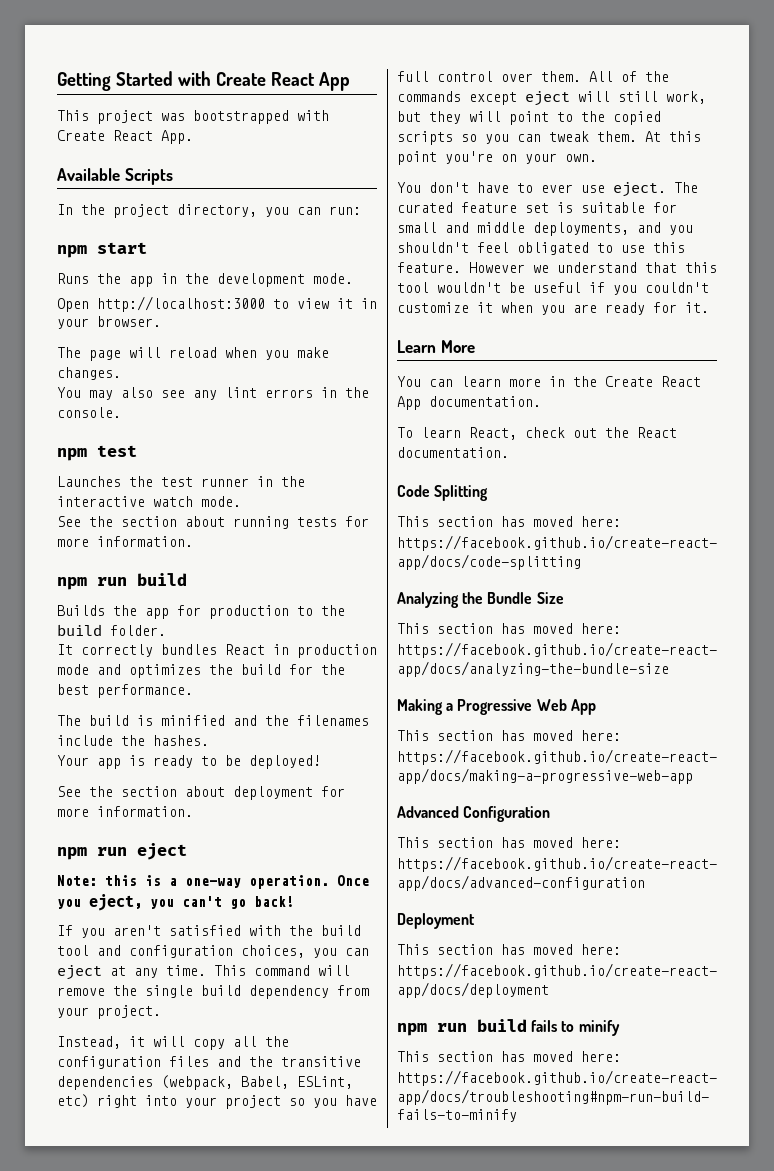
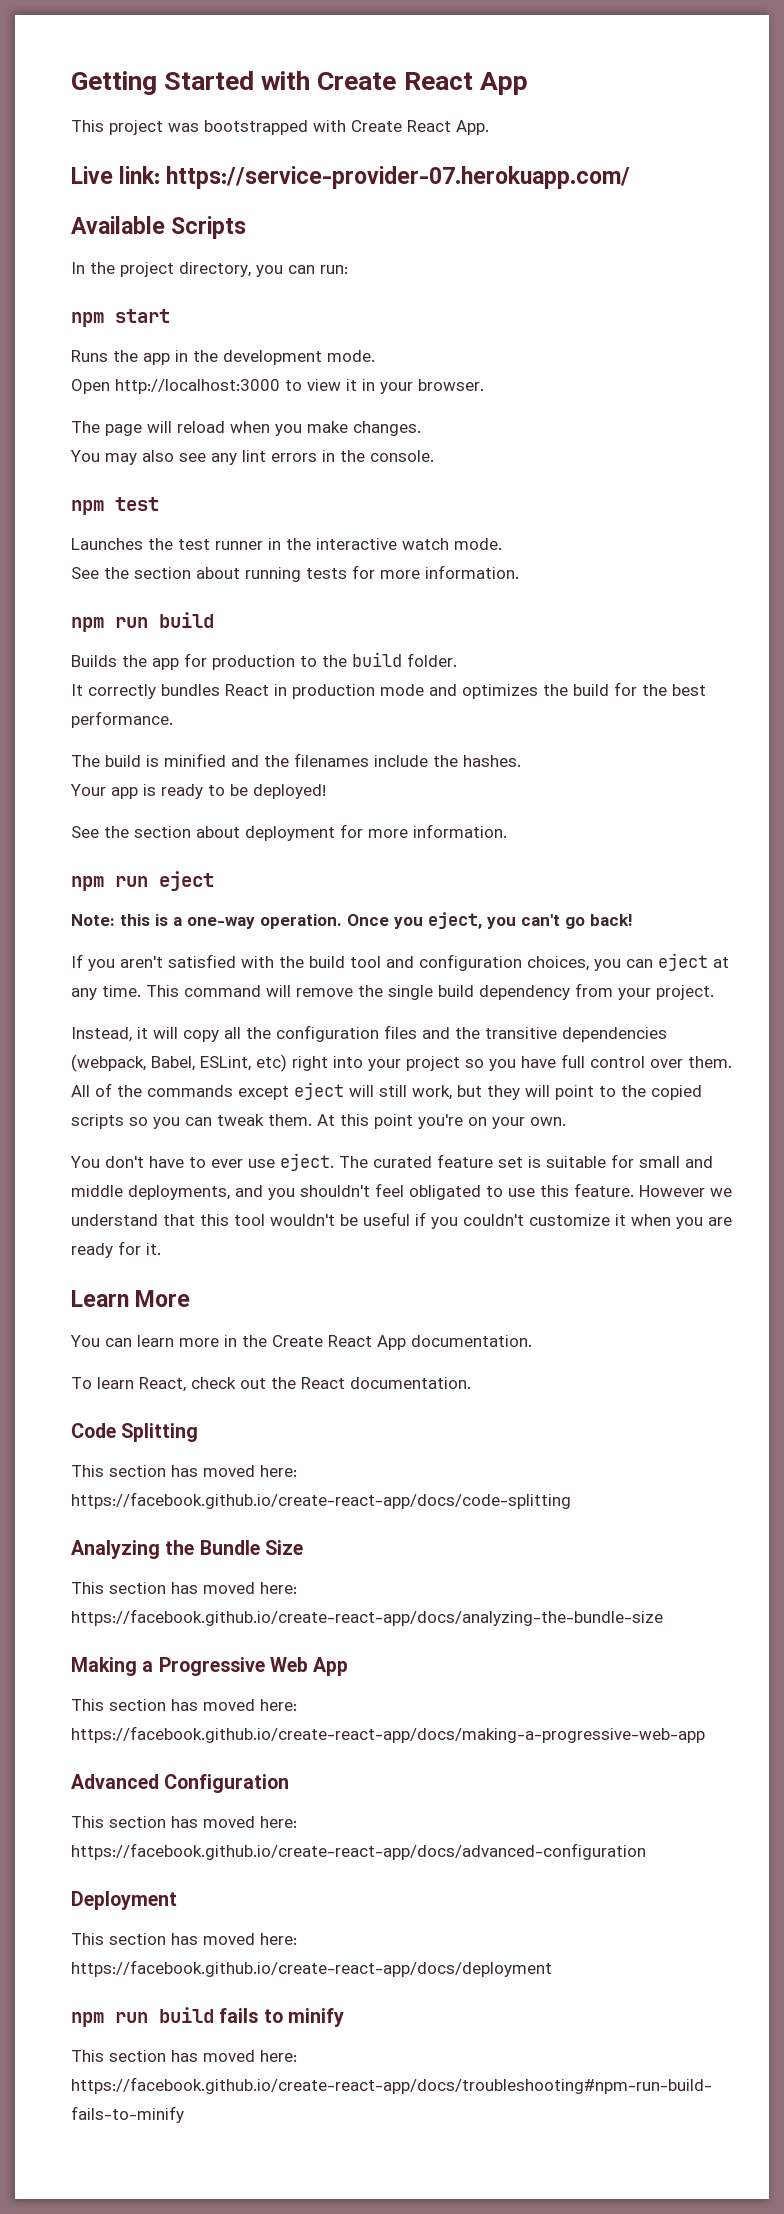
+ Live link: https://service-provider-07.herokuapp.com/

